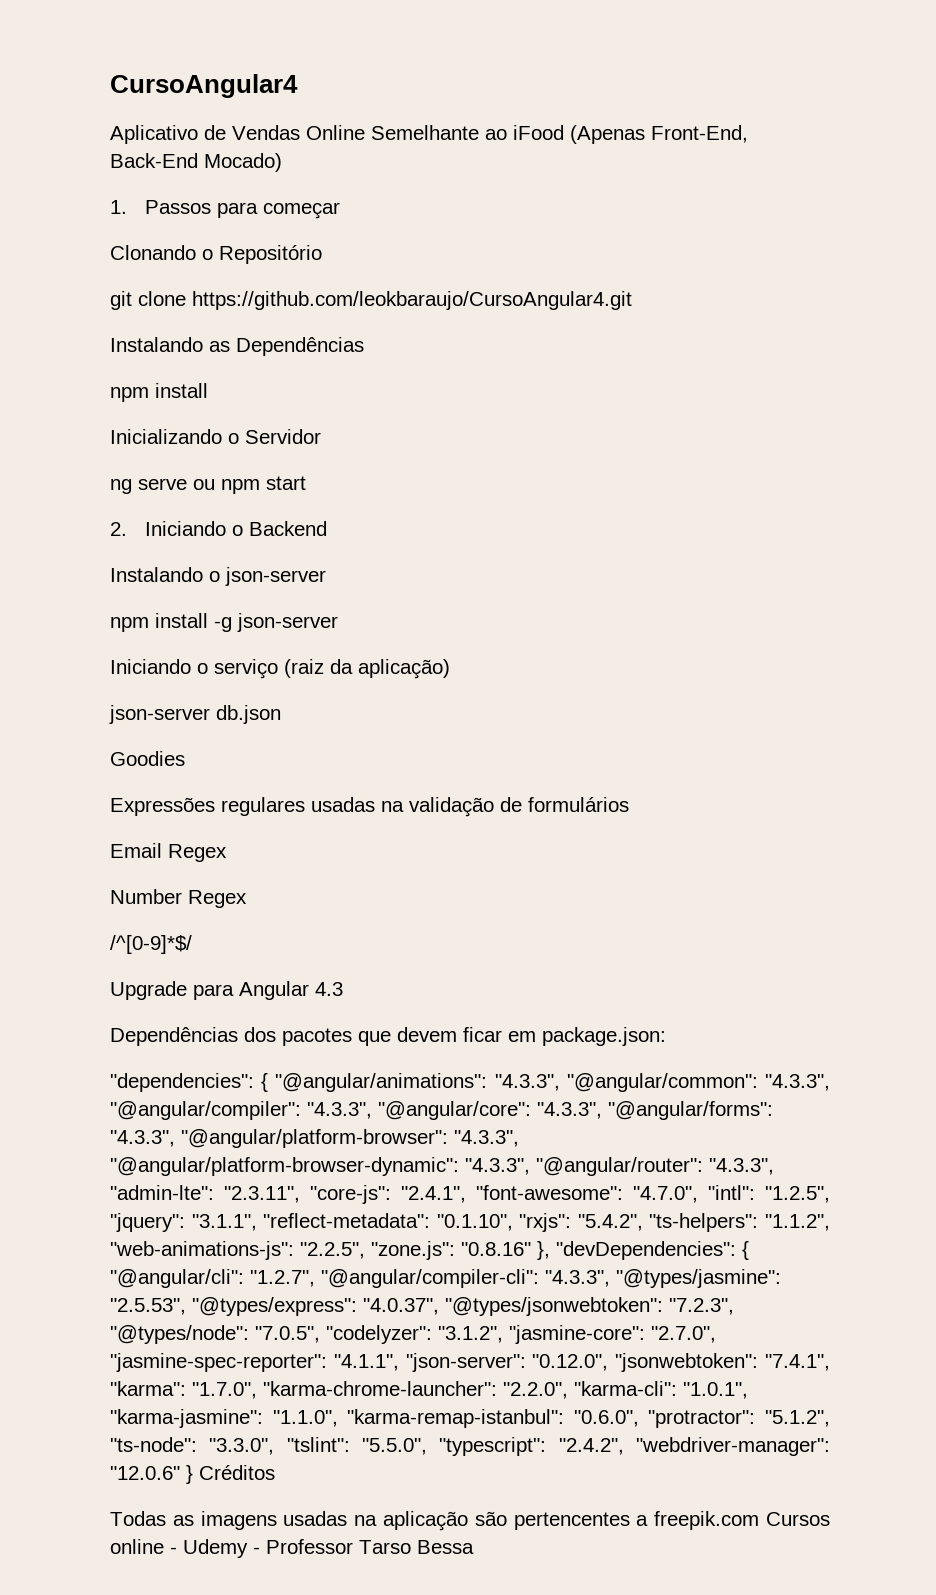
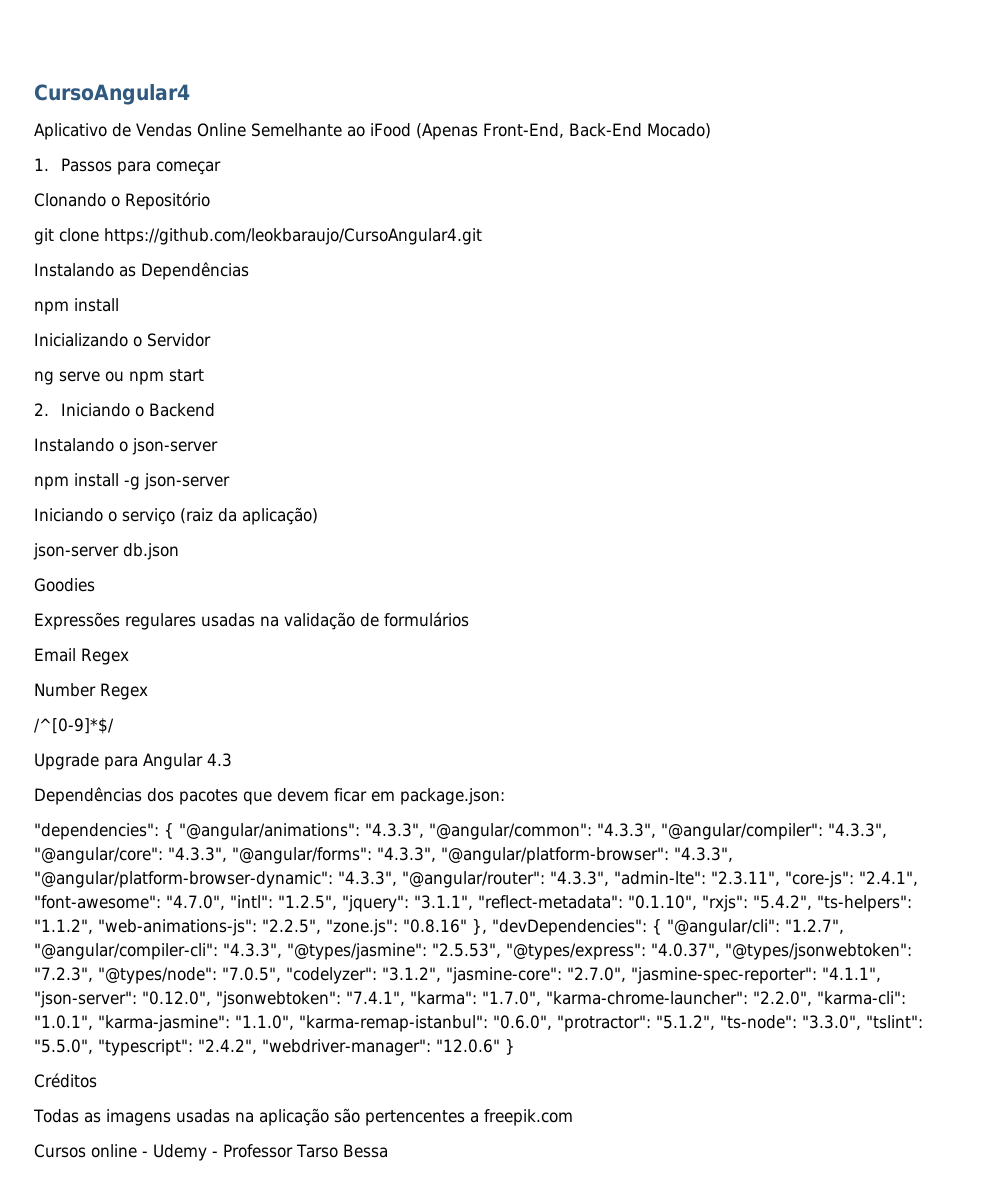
- "12.0.6" } Créditos
+ "12.0.6" }
+ Créditos
- Todas as imagens usadas na aplicação são pertencentes a freepik.com Cursos online - Udemy - Professor Tarso Bessa
+ Todas as imagens usadas na aplicação são pertencentes a freepik.com
+ Cursos online - Udemy - Professor Tarso Bessa

